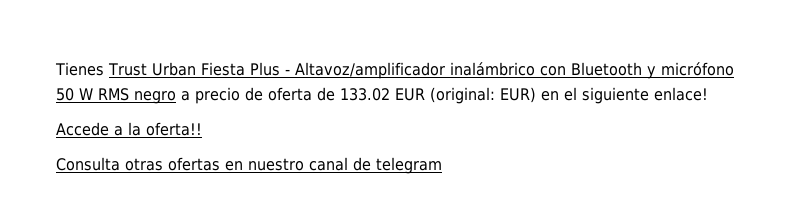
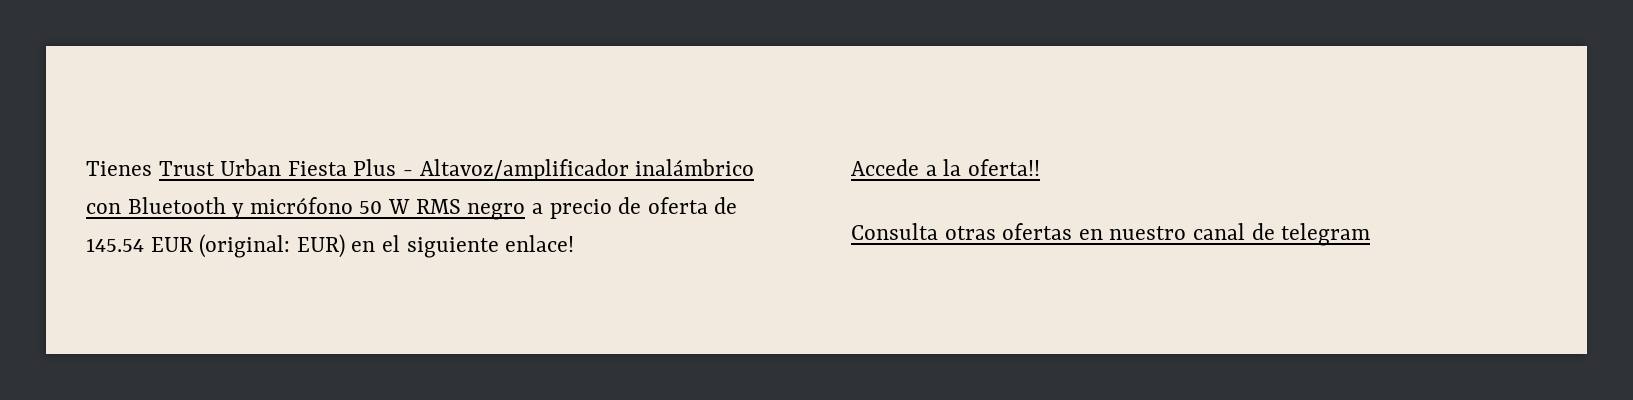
- Tienes Trust Urban Fiesta Plus - Altavoz/amplificador inalámbrico con Bluetooth y micrófono 50 W RMS negro a precio de oferta de 133.02 EUR (original: EUR) en el siguiente enlace!
+ Tienes Trust Urban Fiesta Plus - Altavoz/amplificador inalámbrico con Bluetooth y micrófono 50 W RMS negro a precio de oferta de 145.54 EUR (original: EUR) en el siguiente enlace!

